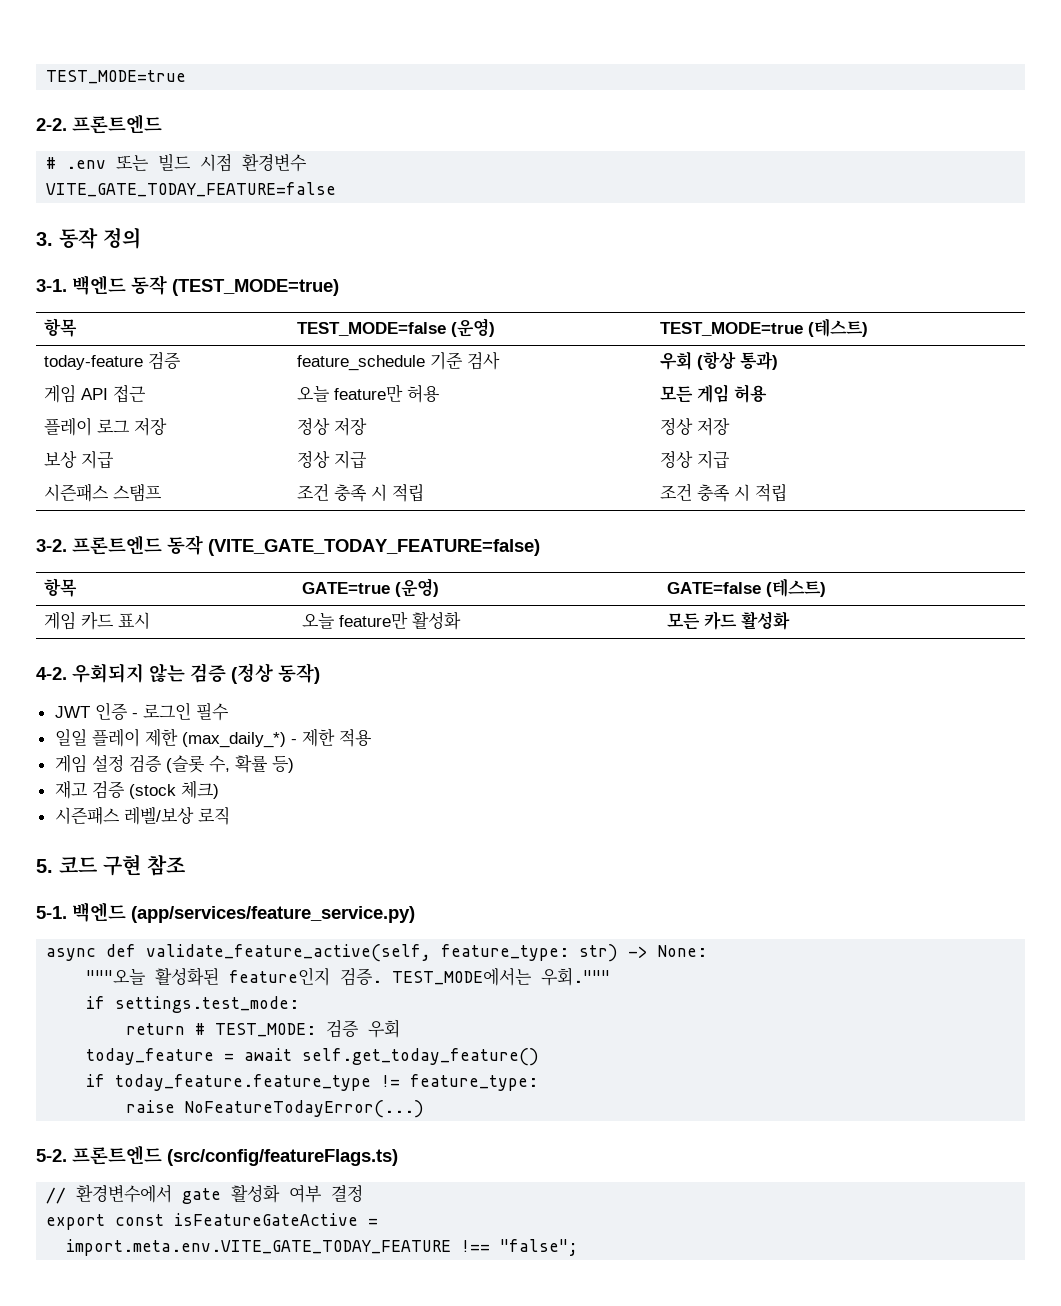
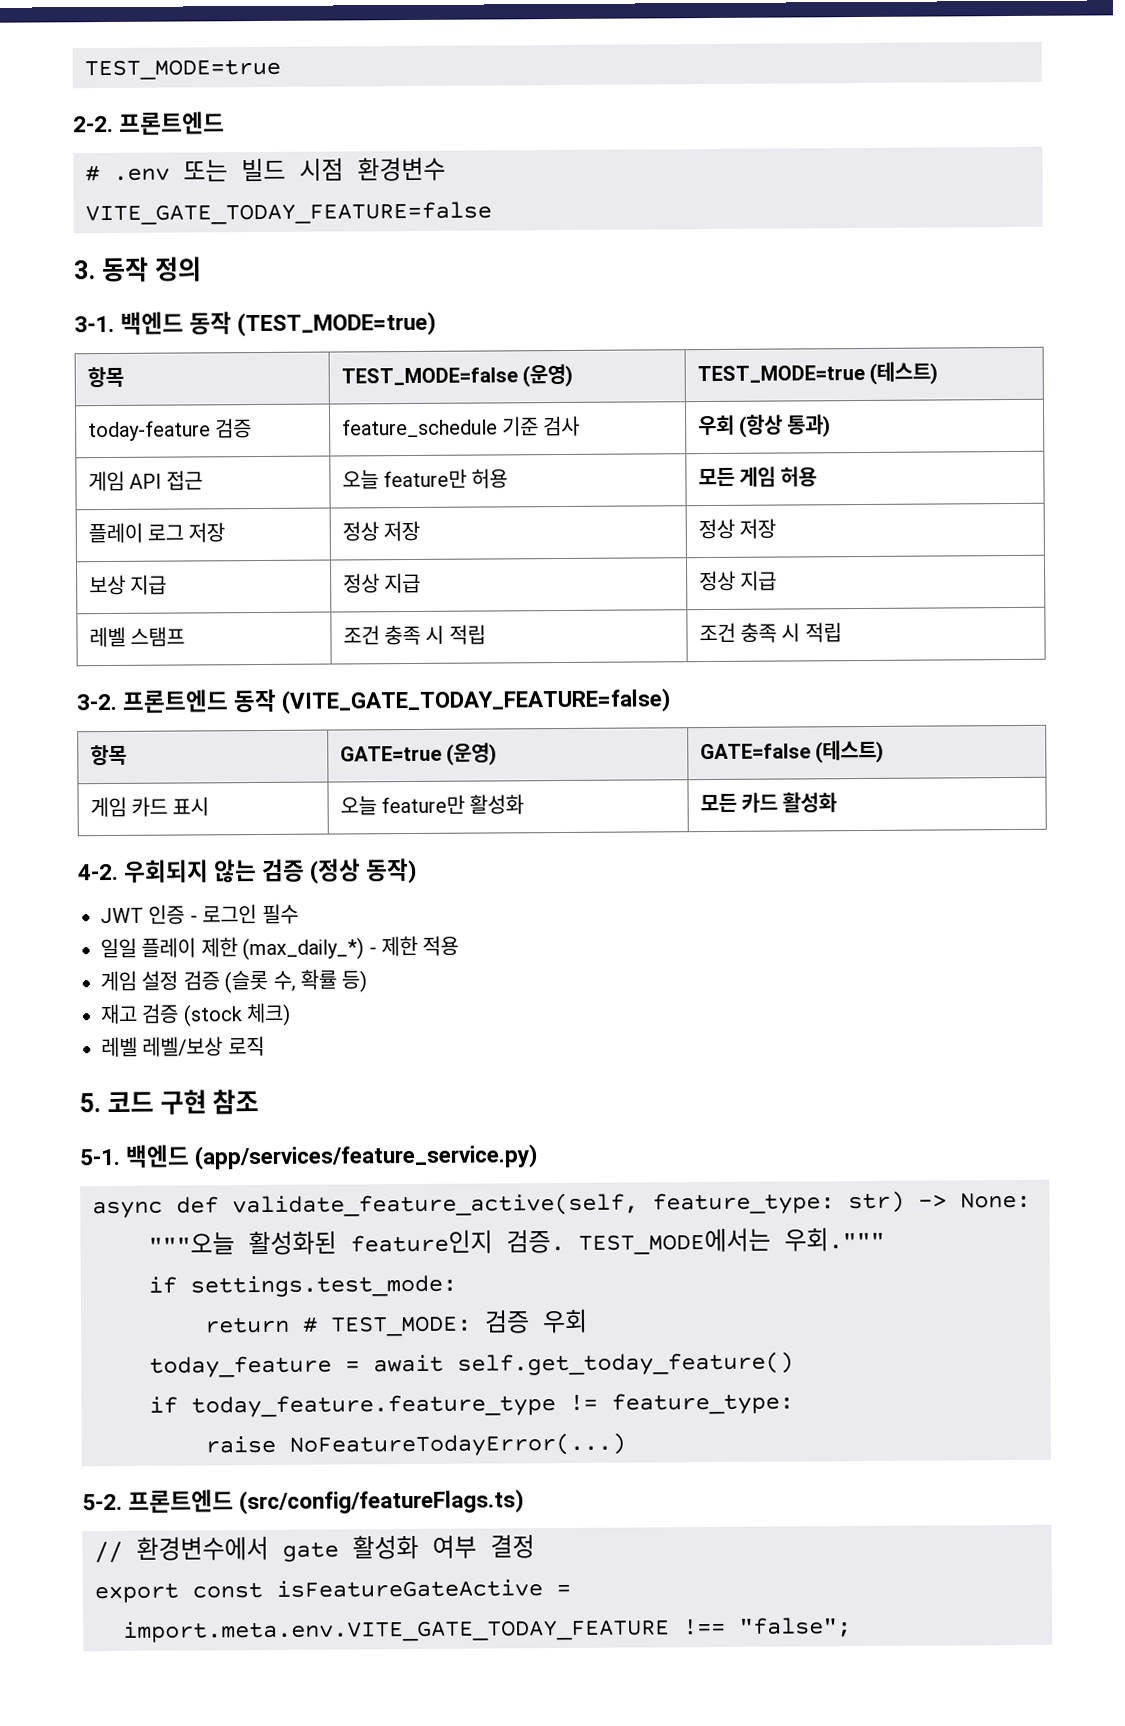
- 시즌패스 스탬프 | 조건 충족 시 적립 | 조건 충족 시 적립
+ 레벨 스탬프 | 조건 충족 시 적립 | 조건 충족 시 적립
- 시즌패스 레벨/보상 로직
+ 레벨 레벨/보상 로직

